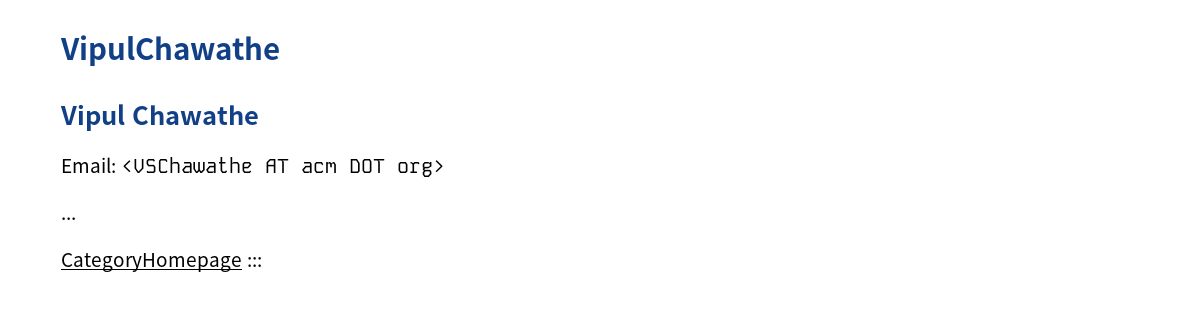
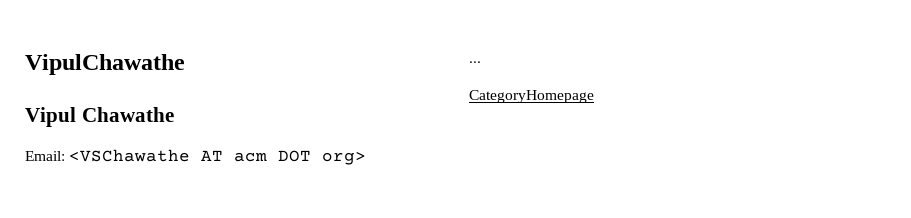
- CategoryHomepage :::
+ CategoryHomepage

